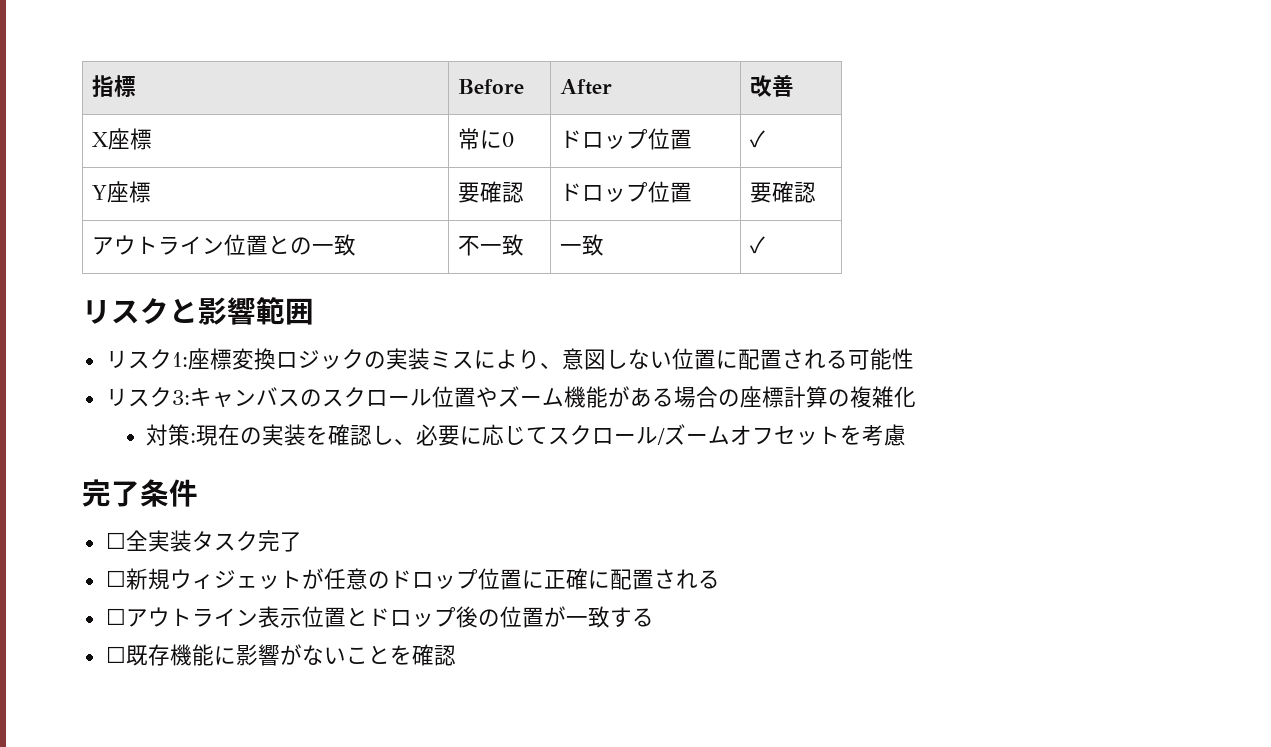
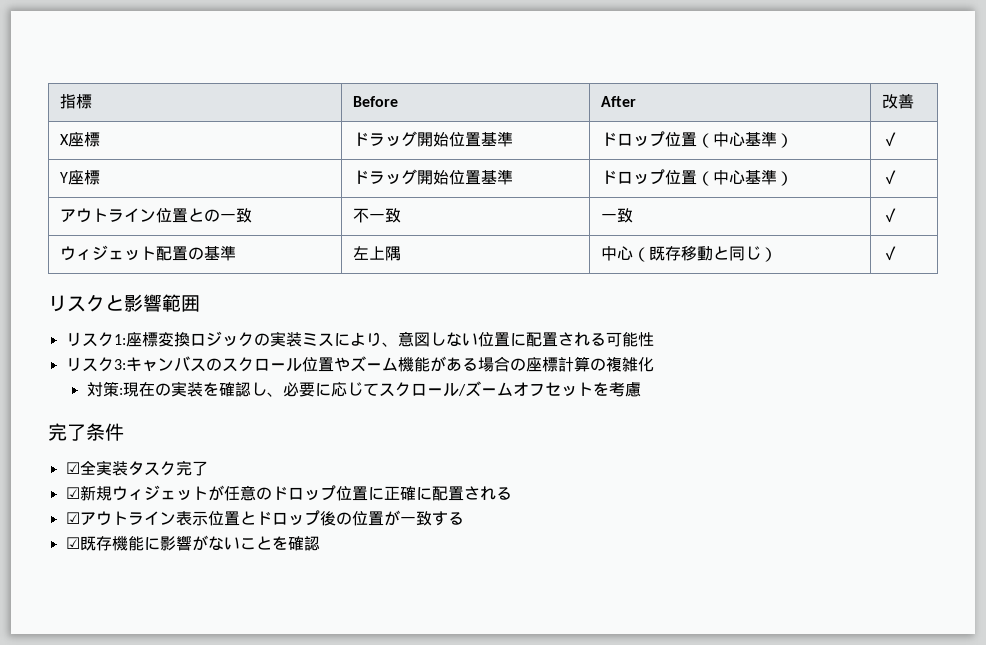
- X座標 | 常に0 | ドロップ位置 | ✓
+ X座標 | ドラッグ開始位置基準 | ドロップ位置（中心基準） | ✓
- Y座標 | 要確認 | ドロップ位置 | 要確認
+ Y座標 | ドラッグ開始位置基準 | ドロップ位置（中心基準） | ✓
+ ウィジェット配置の基準 | 左上隅 | 中心（既存移動と同じ） | ✓
- ☐全実装タスク完了
+ ☑全実装タスク完了
- ☐新規ウィジェットが任意のドロップ位置に正確に配置される
+ ☑新規ウィジェットが任意のドロップ位置に正確に配置される
- ☐アウトライン表示位置とドロップ後の位置が一致する
+ ☑アウトライン表示位置とドロップ後の位置が一致する
- ☐既存機能に影響がないことを確認
+ ☑既存機能に影響がないことを確認

